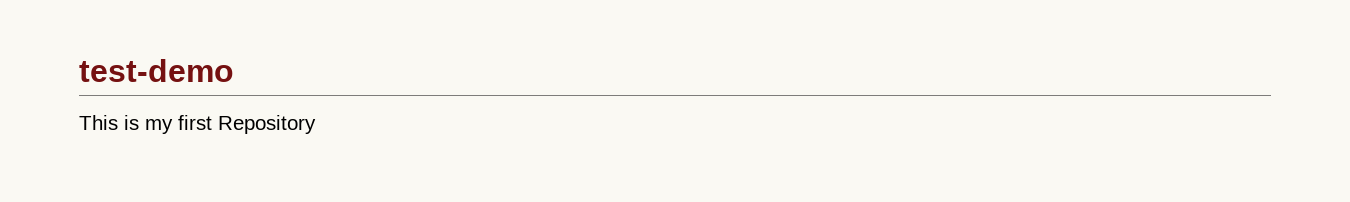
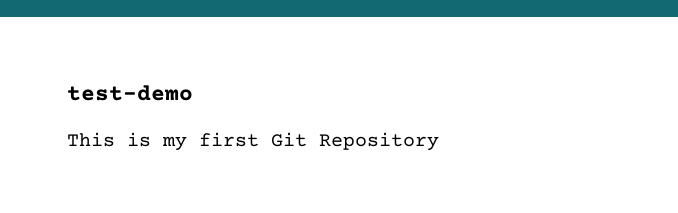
- This is my first Repository
+ This is my first Git Repository

